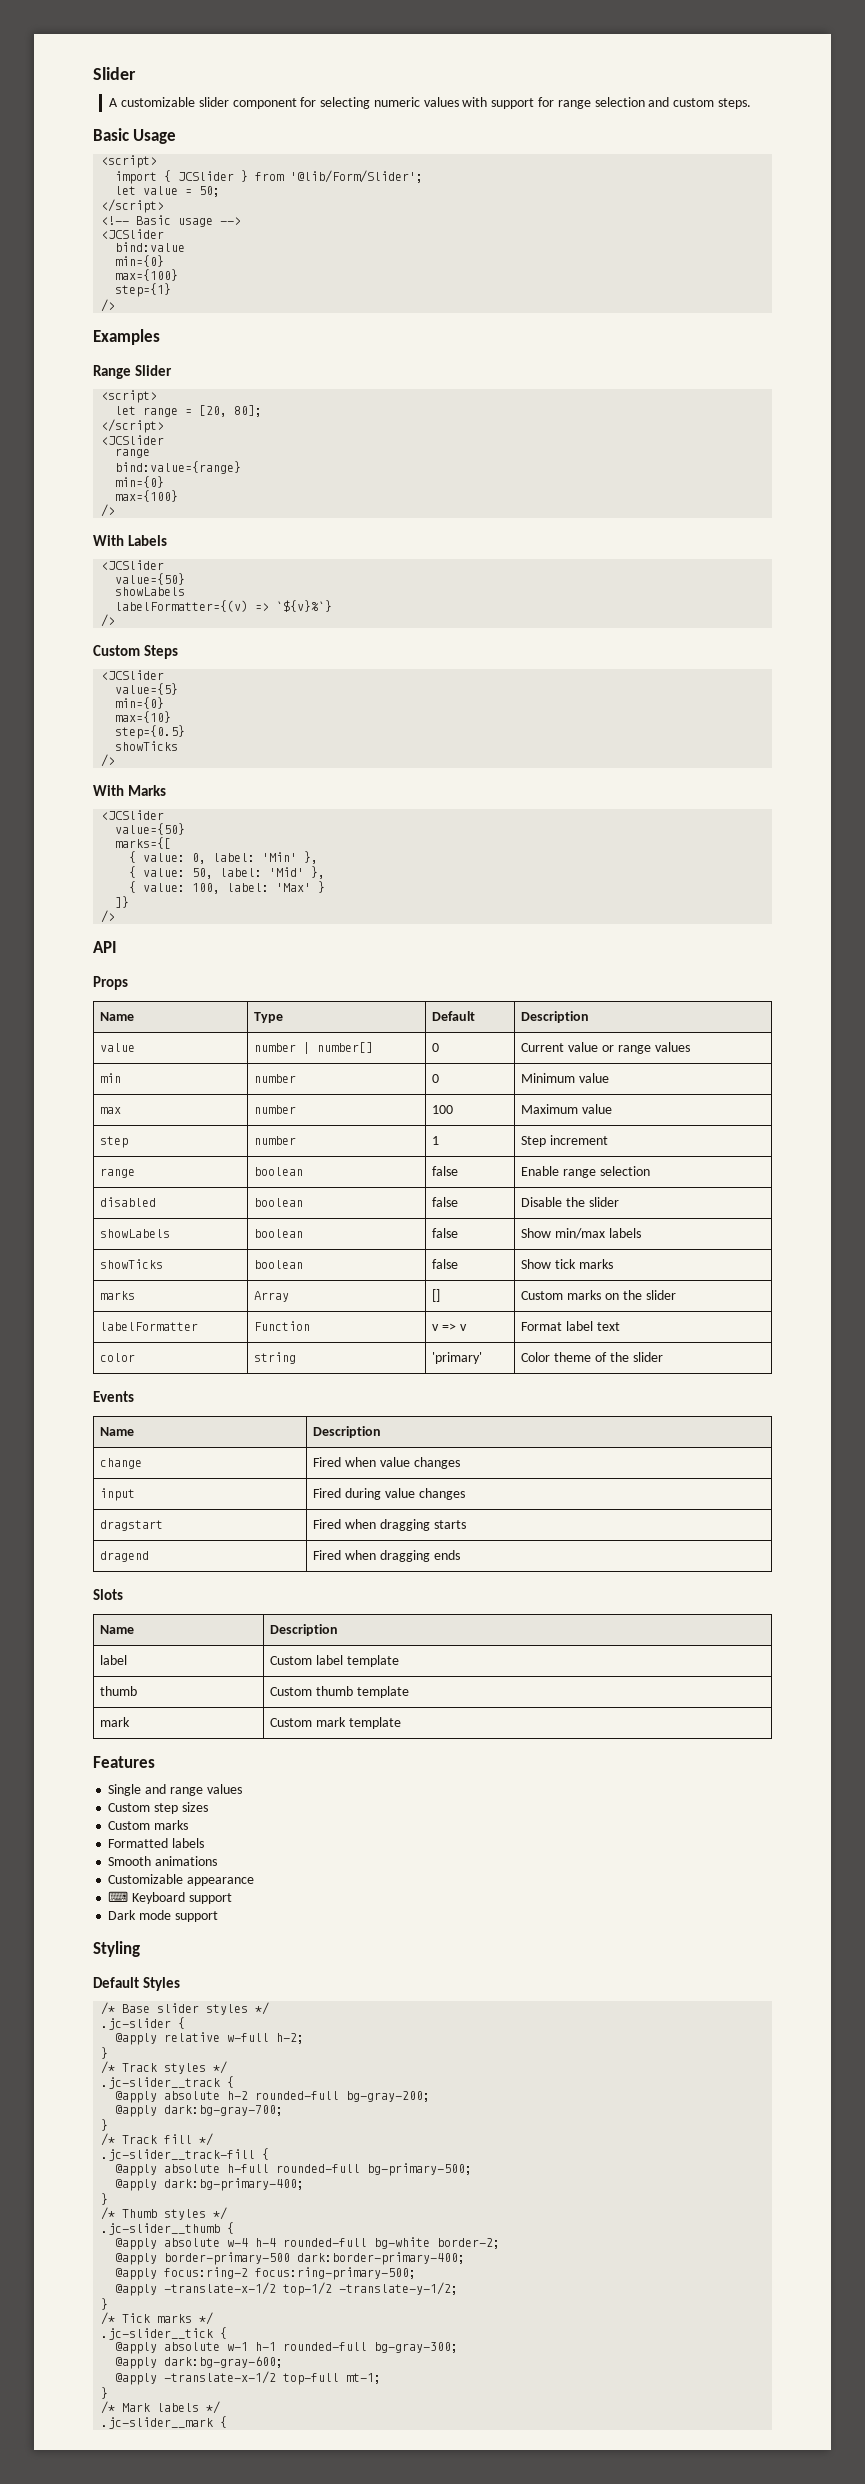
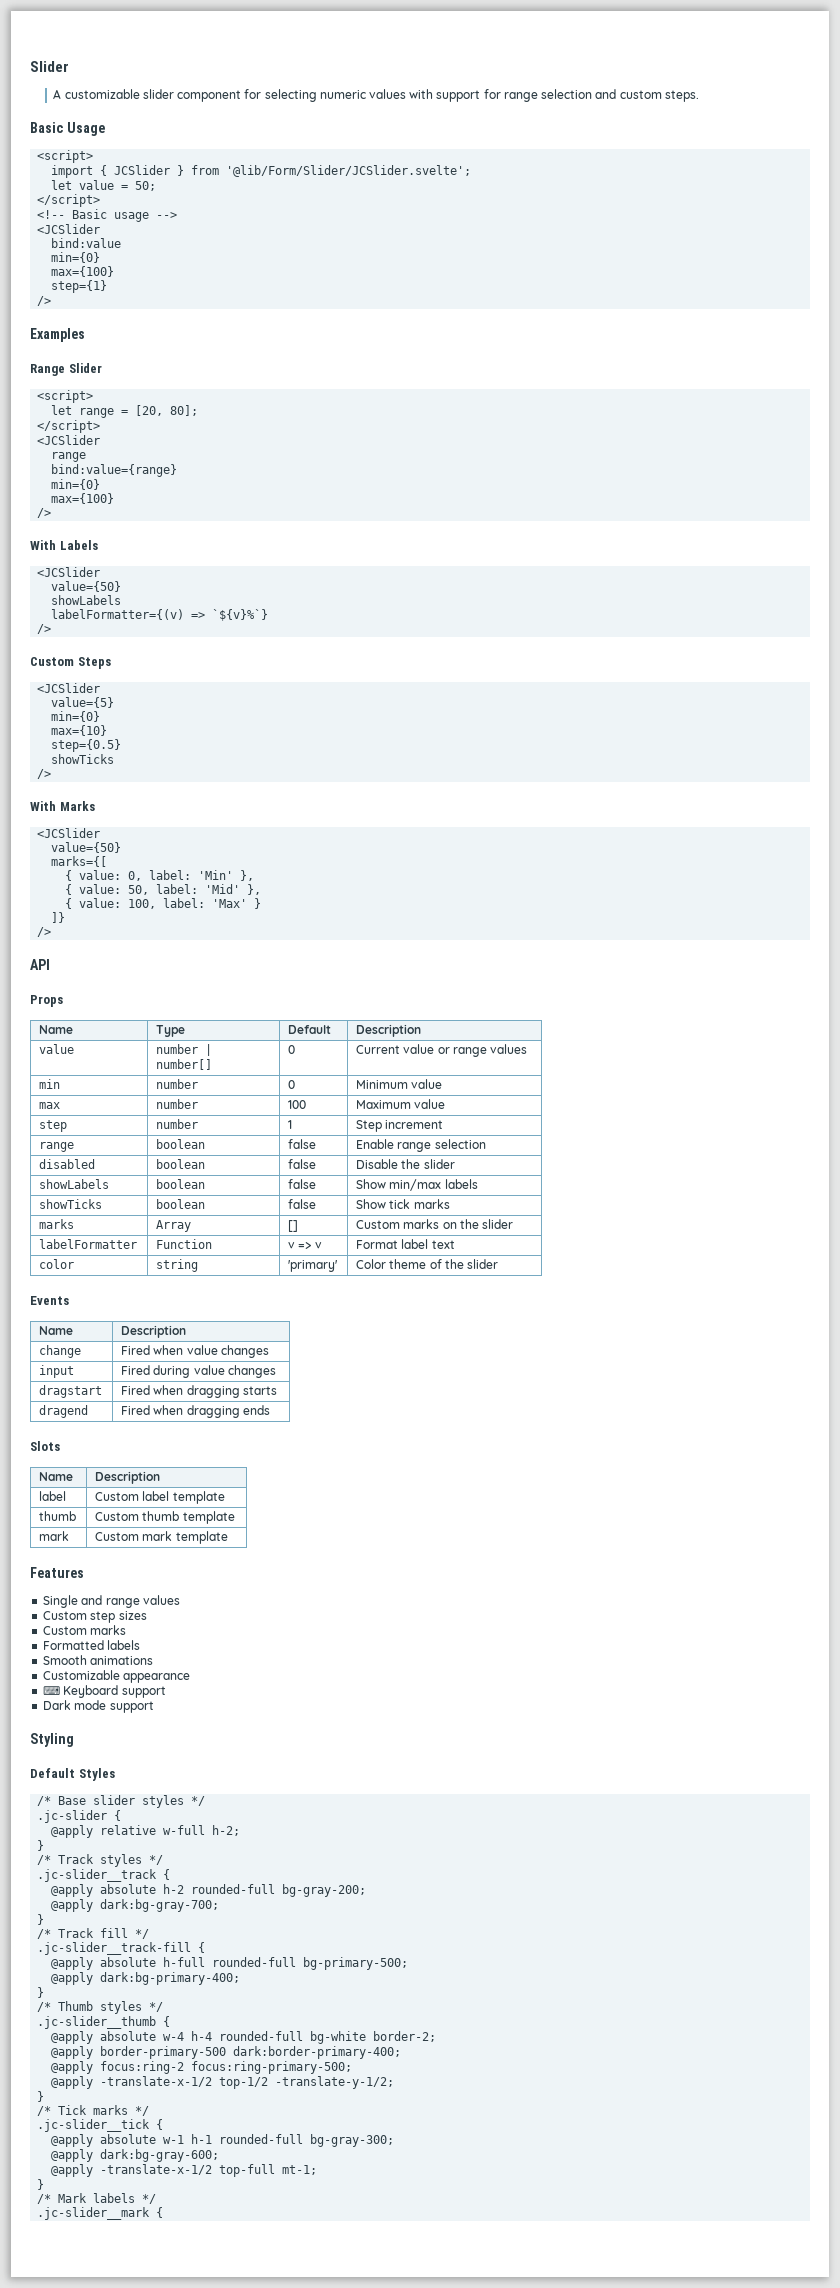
- import { JCSlider } from '@lib/Form/Slider';
+ import { JCSlider } from '@lib/Form/Slider/JCSlider.svelte';

